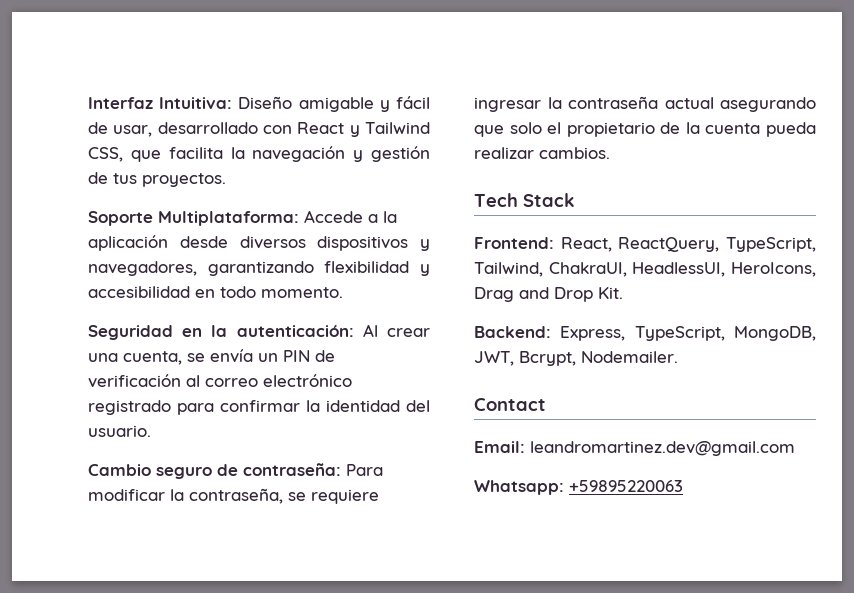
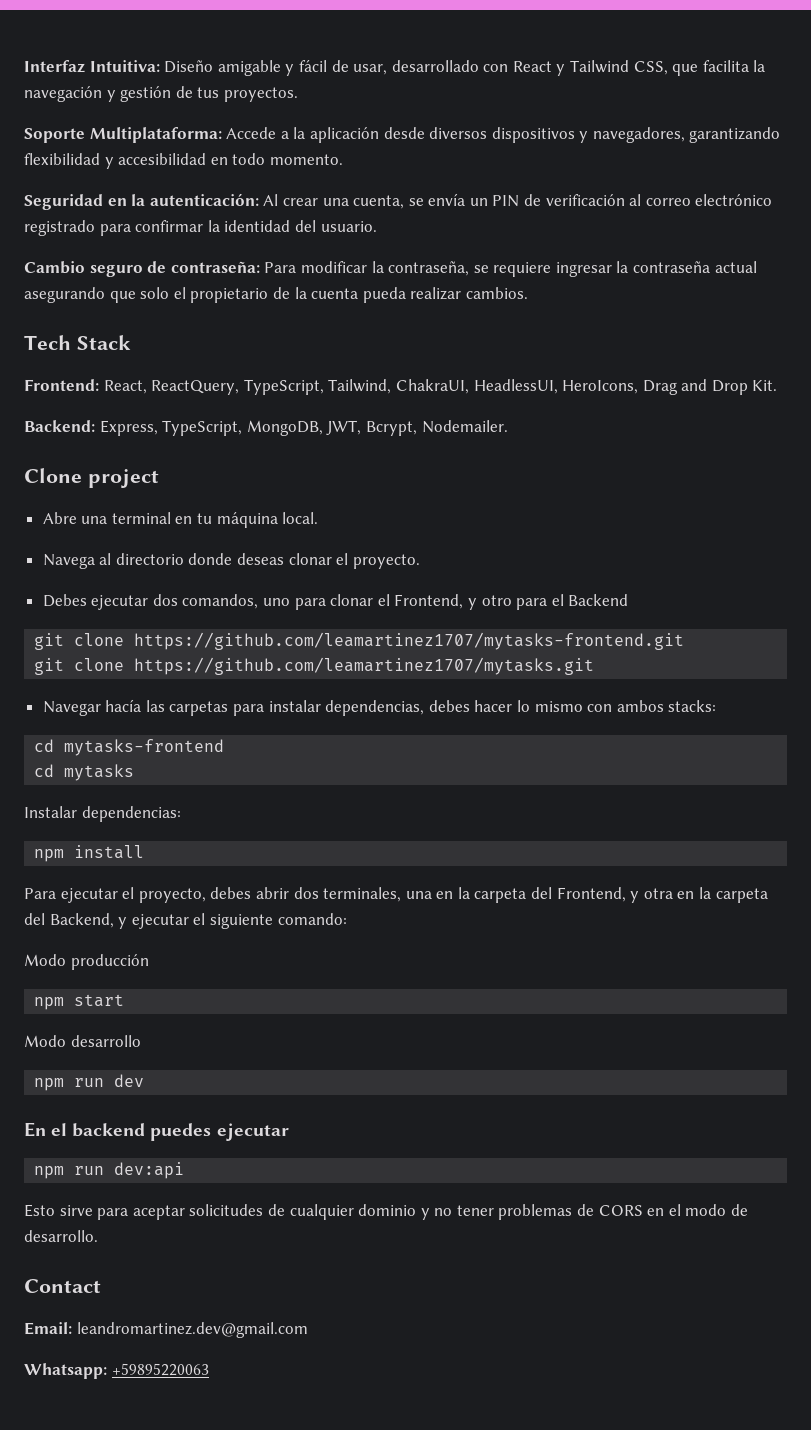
+ Clone project
+ Abre una terminal en tu máquina local.
+ Navega al directorio donde deseas clonar el proyecto.
+ Debes ejecutar dos comandos, uno para clonar el Frontend, y otro para el Backend
+ git clone https://github.com/leamartinez1707/mytasks-frontend.git
+ git clone https://github.com/leamartinez1707/mytasks.git
+ Navegar hacía las carpetas para instalar dependencias, debes hacer lo mismo con ambos stacks:
+ cd mytasks-frontend
+ cd mytasks
+ Instalar dependencias:
+ npm install
+ Para ejecutar el proyecto, debes abrir dos terminales, una en la carpeta del Frontend, y otra en la carpeta del Backend, y ejecutar el siguiente comando:
+ Modo producción
+ npm start
+ Modo desarrollo
+ npm run dev
+ En el backend puedes ejecutar
+ npm run dev:api
+ Esto sirve para aceptar solicitudes de cualquier dominio y no tener problemas de CORS en el modo de desarrollo.

